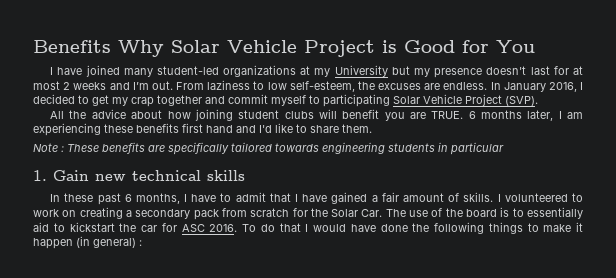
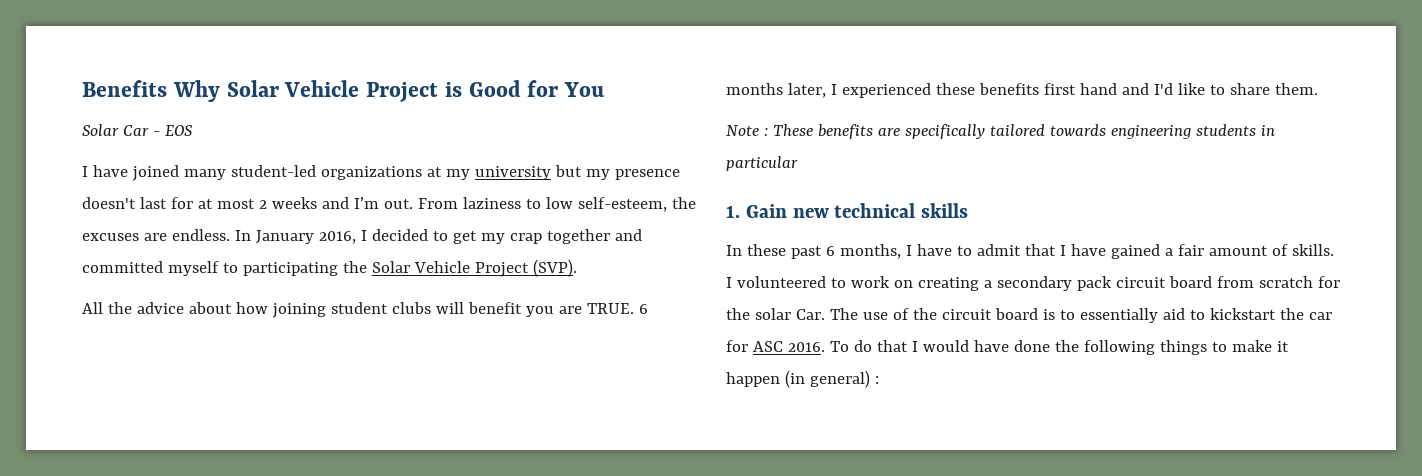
+ Solar Car - EOS
- I have joined many student-led organizations at my University but my presence doesn't last for at most 2 weeks and I’m out.
+ I have joined many student-led organizations at my university but my presence doesn't last for at most 2 weeks and I’m out.
- In January 2016, I decided to get my crap together and commit myself to participating Solar Vehicle Project (SVP).
+ In January 2016, I decided to get my crap together and committed myself to participating the Solar Vehicle Project (SVP).
- 6 months later, I am experiencing these benefits first hand and I'd like to share them.
+ 6 months later, I experienced these benefits first hand and I'd like to share them.
- I volunteered to work on creating a secondary pack from scratch for the Solar Car. The use of the board is to essentially aid to kickstart the car for ASC 2016.
+ I volunteered to work on creating a secondary pack circuit board from scratch for the solar Car. The use of the circuit board is to essentially aid to kickstart the car for ASC 2016.

